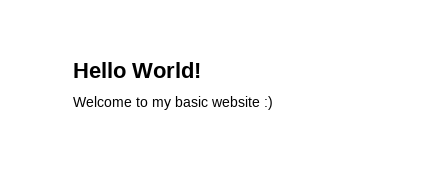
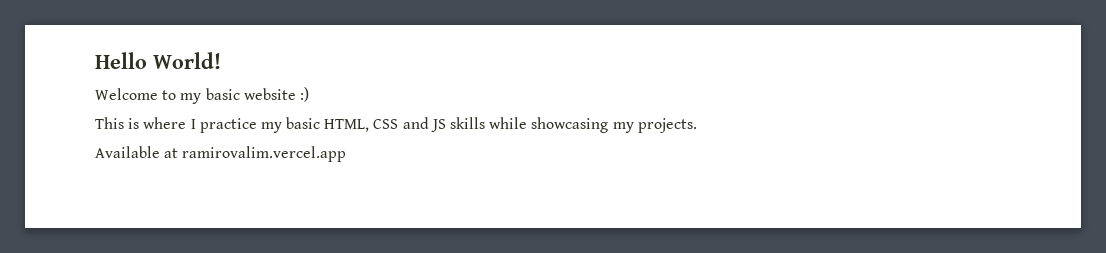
+ This is where I practice my basic HTML, CSS and JS skills while showcasing my projects.
+ Available at ramirovalim.vercel.app

